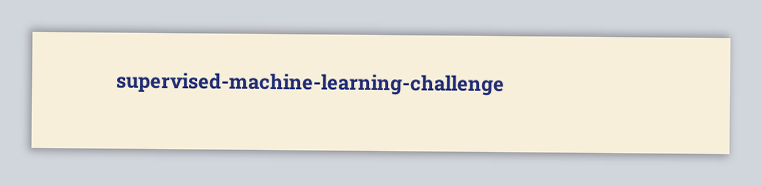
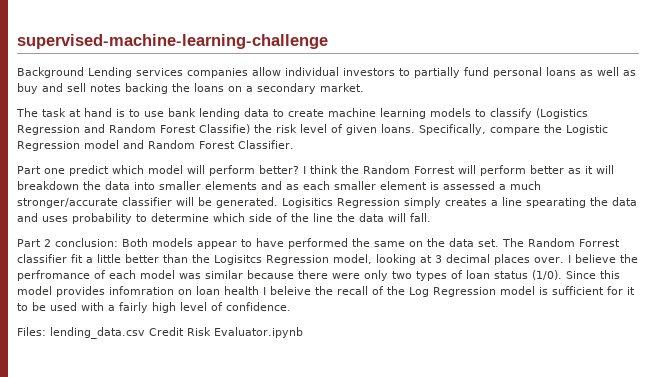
+ Background Lending services companies allow individual investors to partially fund personal loans as well as buy and sell notes backing the loans on a secondary market.
+ The task at hand is to use bank lending data to create machine learning models to classify (Logistics Regression and Random Forest Classifie) the risk level of given loans. Specifically, compare the Logistic Regression model and Random Forest Classifier.
+ Part one predict which model will perform better? I think the Random Forrest will perform better as it will breakdown the data into smaller elements and as each smaller element is assessed a much stronger/accurate classifier will be generated. Logisitics Regression simply creates a line spearating the data and uses probability to determine which side of the line the data will fall.
+ Part 2 conclusion: Both models appear to have performed the same on the data set. The Random Forrest classifier fit a little better than the Logisitcs Regression model, looking at 3 decimal places over. I believe the perfromance of each model was similar because there were only two types of loan status (1/0). Since this model provides infomration on loan health I beleive the recall of the Log Regression model is sufficient for it to be used with a fairly high level of confidence.
+ Files: lending_data.csv Credit Risk Evaluator.ipynb

